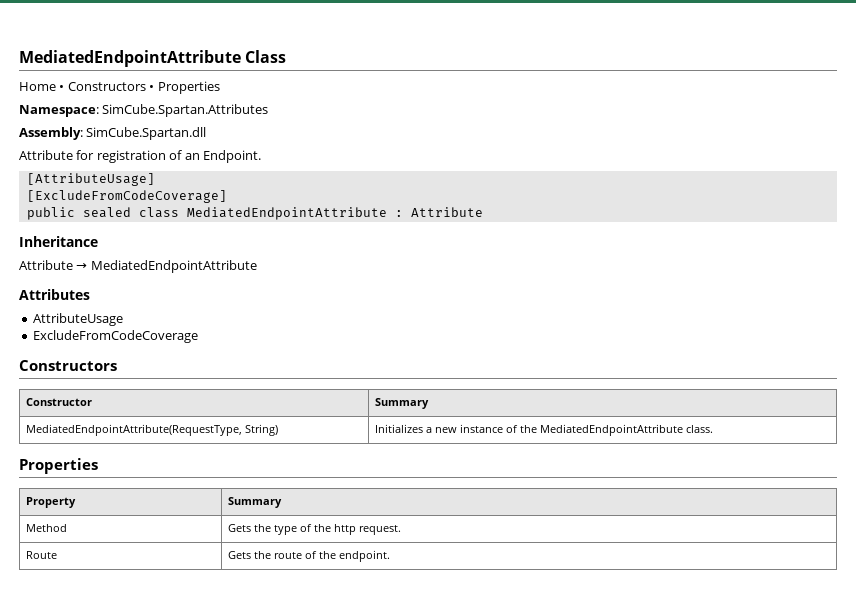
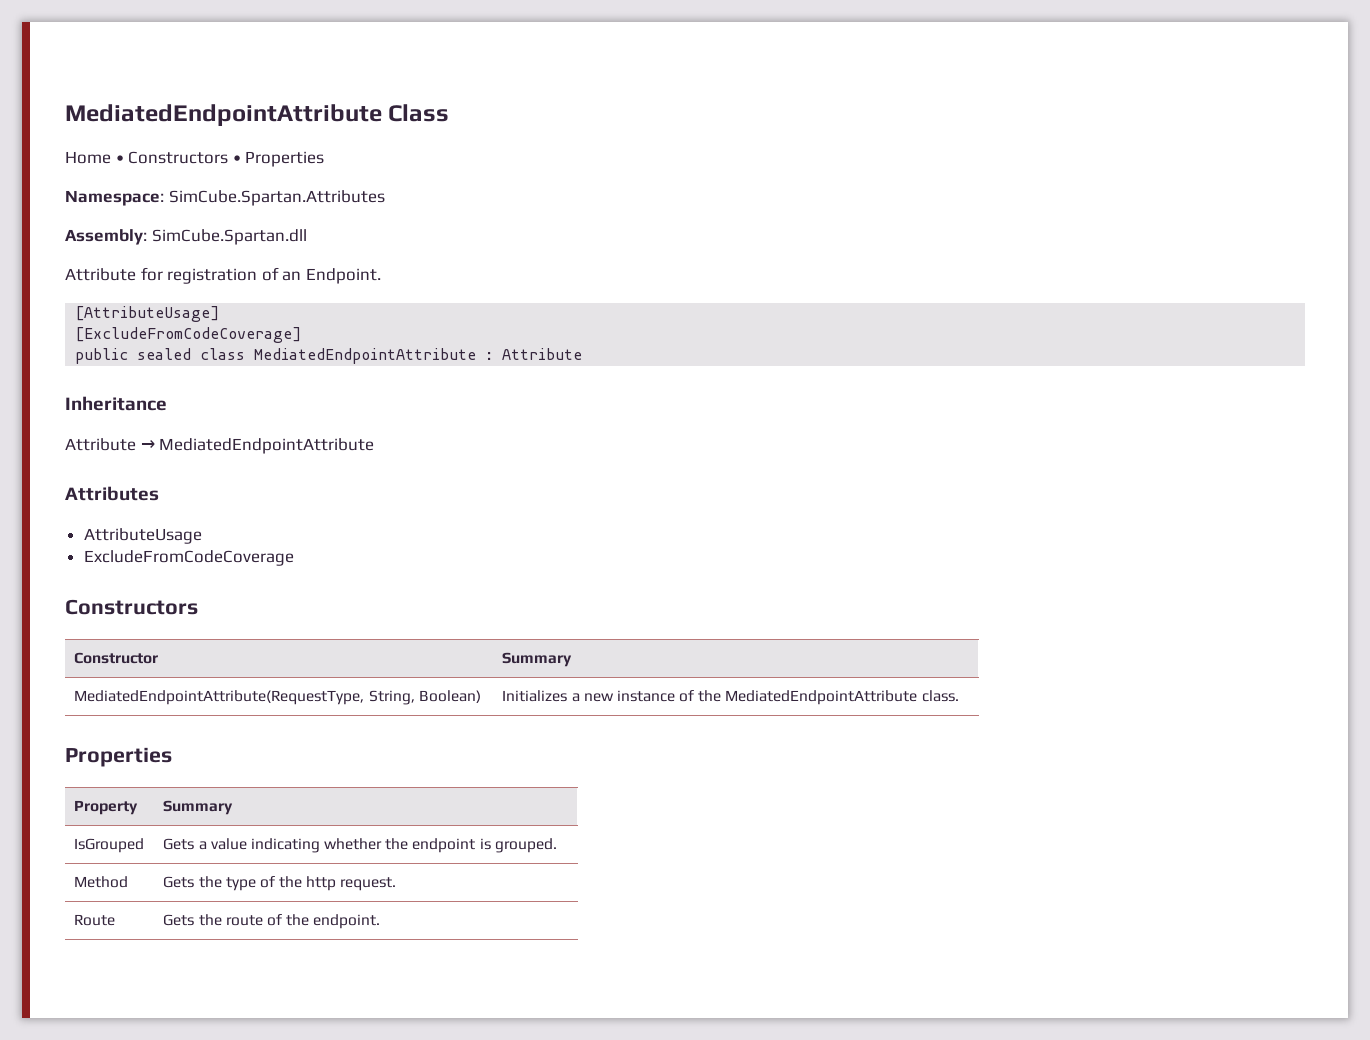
- MediatedEndpointAttribute(RequestType, String) | Initializes a new instance of the MediatedEndpointAttribute class.
+ MediatedEndpointAttribute(RequestType, String, Boolean) | Initializes a new instance of the MediatedEndpointAttribute class.
+ IsGrouped | Gets a value indicating whether the endpoint is grouped.

